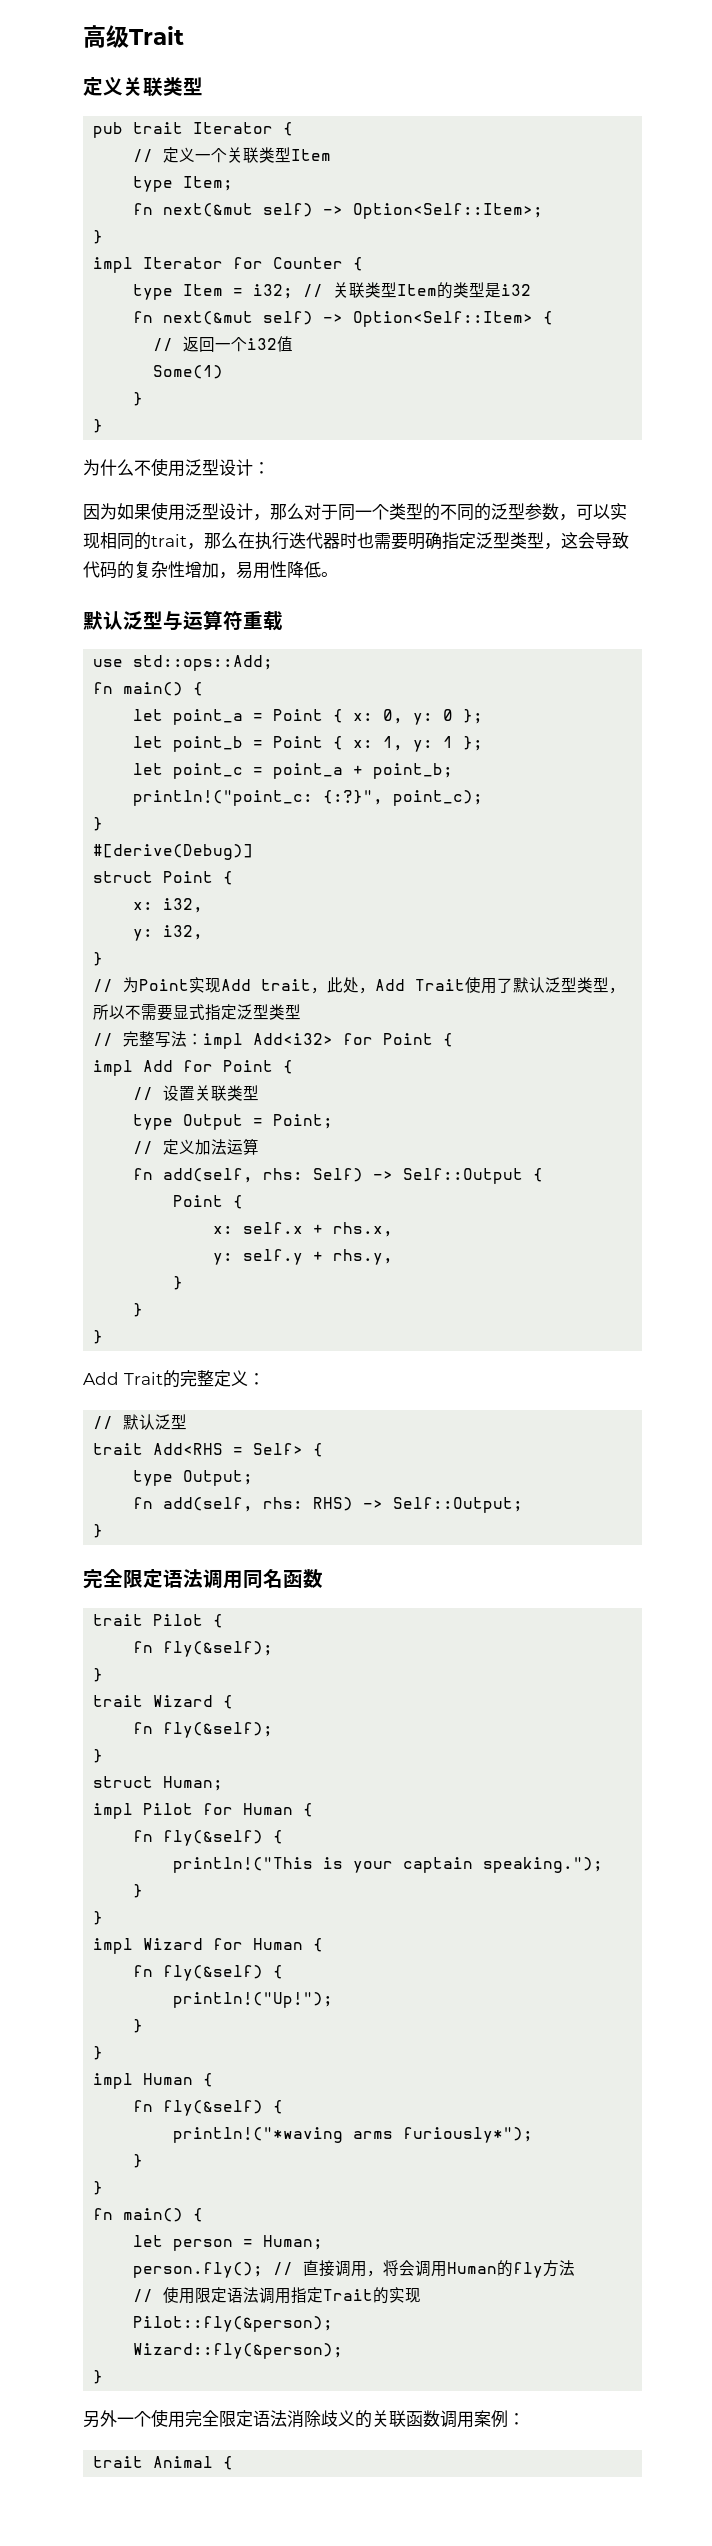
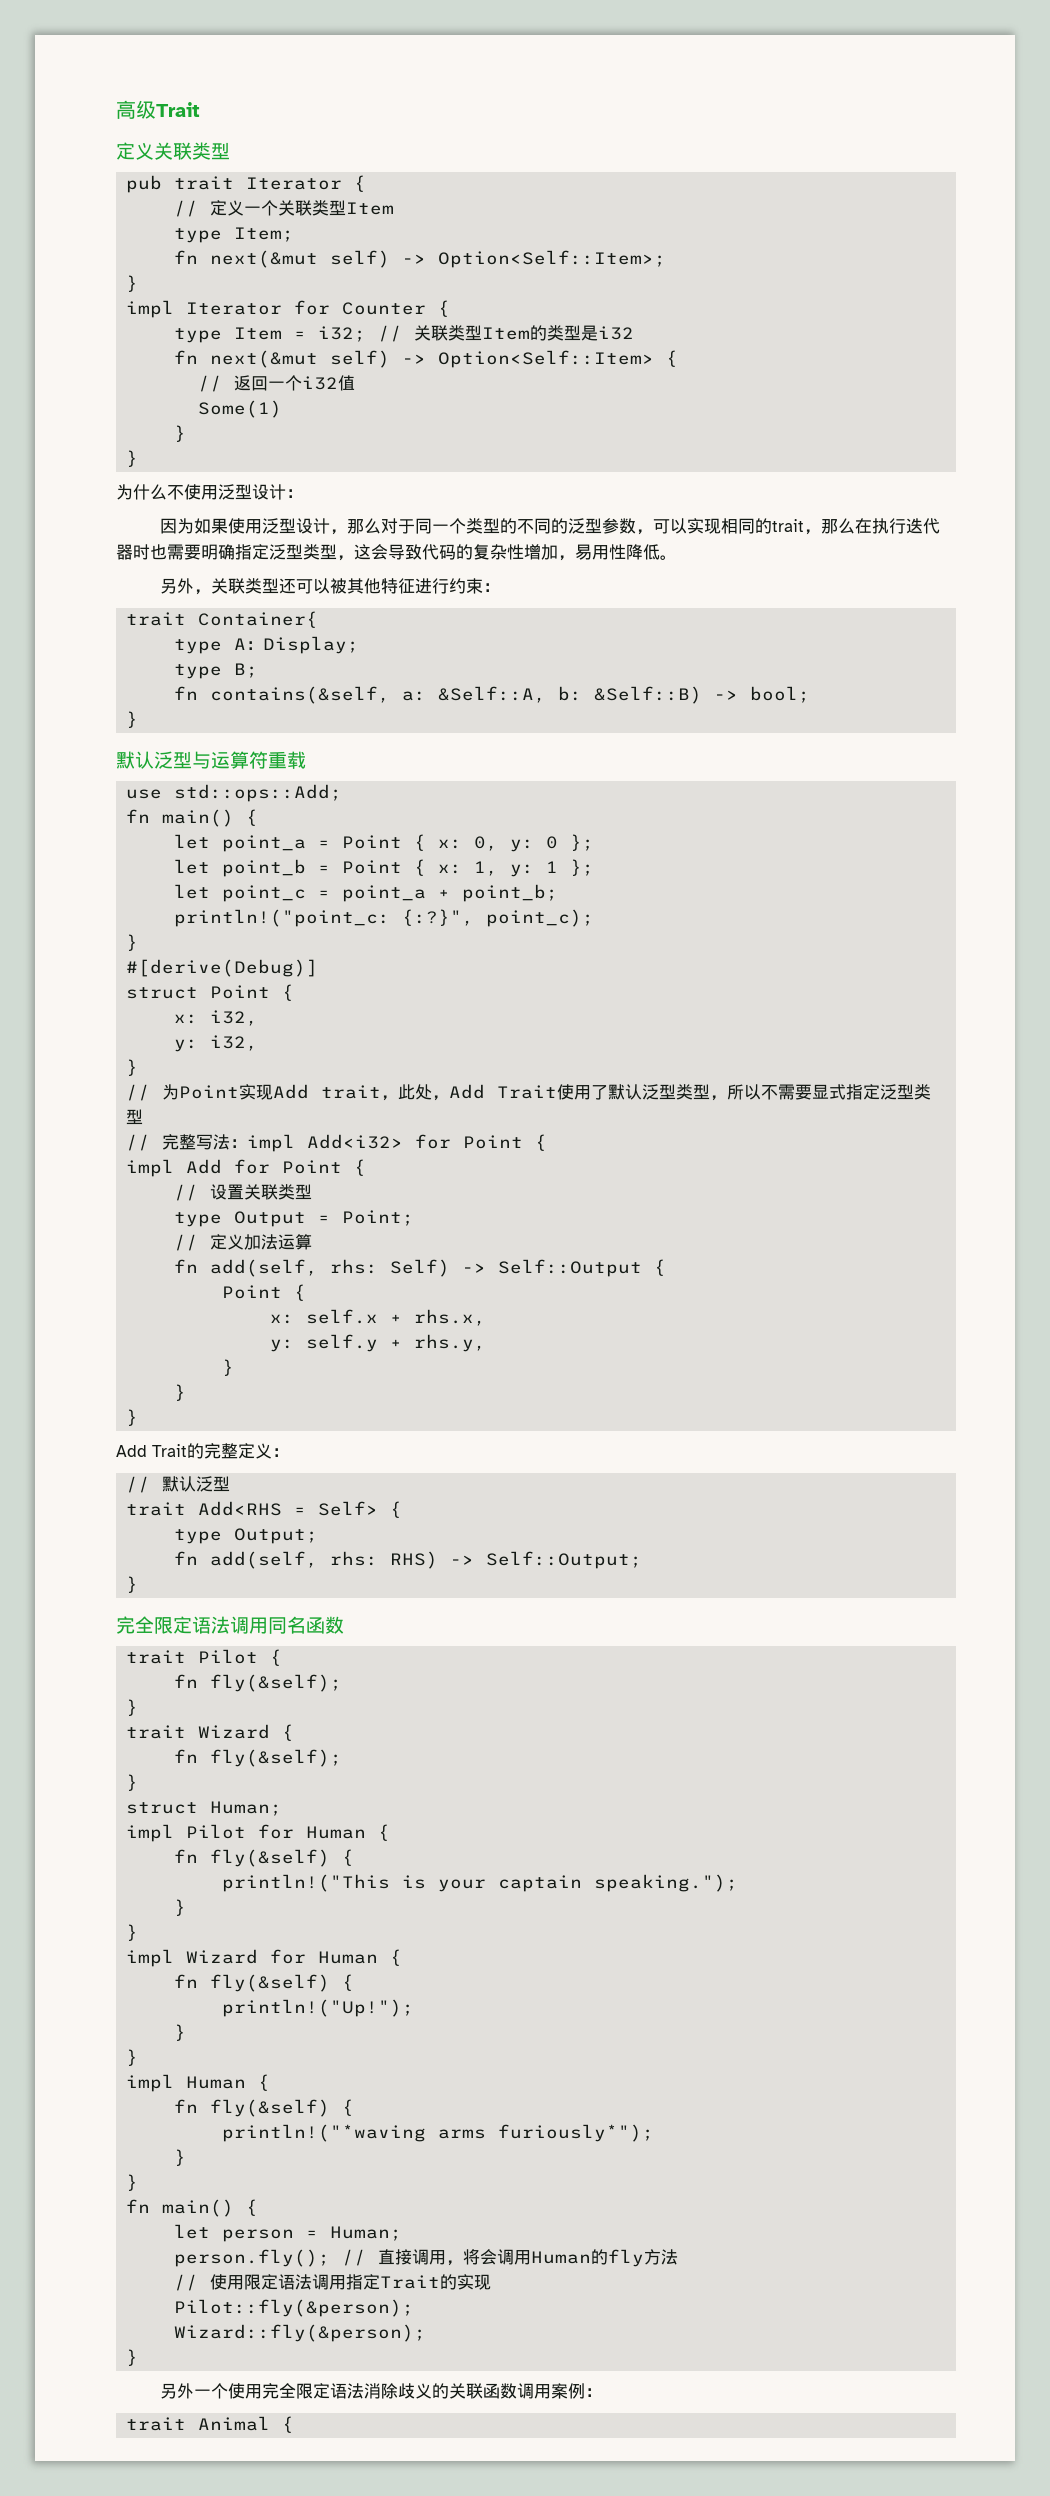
+ 另外，关联类型还可以被其他特征进行约束：
+ trait Container{
+ type A：Display;
+ type B;
+ fn contains(&self, a: &Self::A, b: &Self::B) -> bool;
+ }

